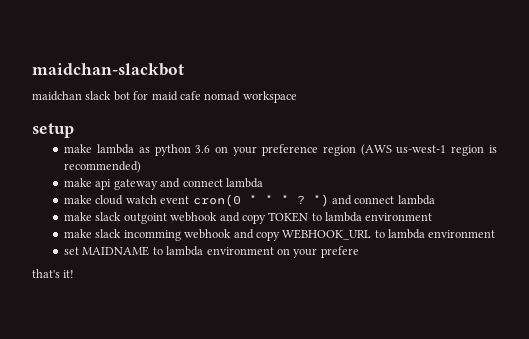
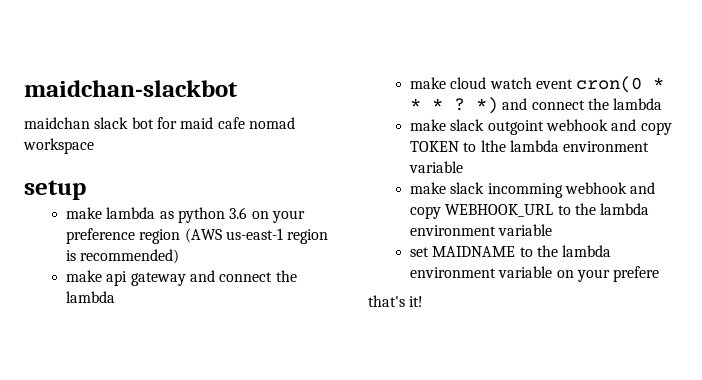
- make lambda as python 3.6 on your preference region (AWS us-west-1 region is recommended)
+ make lambda as python 3.6 on your preference region (AWS us-east-1 region is recommended)
- make api gateway and connect lambda
+ make api gateway and connect the lambda
- *) and connect lambda
+ *) and connect the lambda
- make slack outgoint webhook and copy TOKEN to lambda environment
+ make slack outgoint webhook and copy TOKEN to lthe lambda environment variable
- make slack incomming webhook and copy WEBHOOK_URL to lambda environment
+ make slack incomming webhook and copy WEBHOOK_URL to the lambda environment variable
- set MAIDNAME to lambda environment on your prefere
+ set MAIDNAME to the lambda environment variable on your prefere

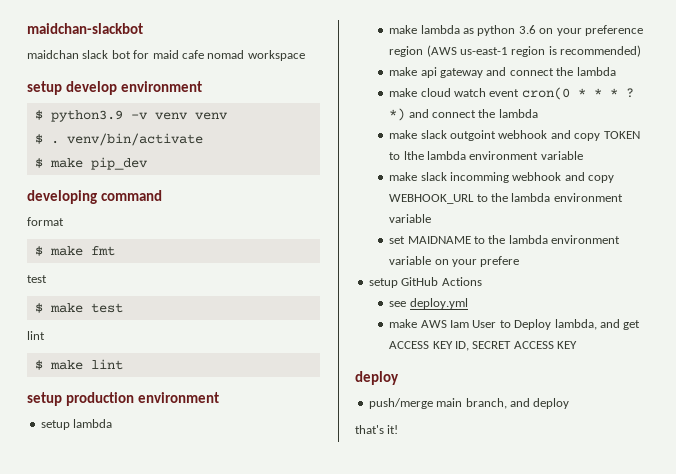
- setup
+ setup develop environment
+ $ python3.9 -v venv venv
+ $ . venv/bin/activate
+ $ make pip_dev
+ developing command
+ format
+ $ make fmt
+ test
+ $ make test
+ lint
+ $ make lint
+ setup production environment
+ setup lambda
+ setup GitHub Actions
+ see deploy.yml
+ make AWS Iam User to Deploy lambda, and get ACCESS KEY ID, SECRET ACCESS KEY
+ deploy
+ push/merge main branch, and deploy

